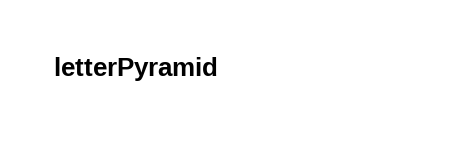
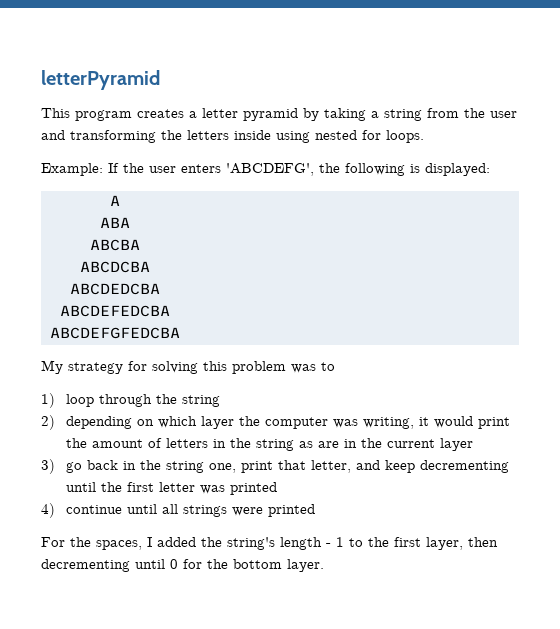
+ This program creates a letter pyramid by taking a string from the user and transforming the letters inside using nested for loops.
+ Example: If the user enters 'ABCDEFG', the following is displayed:
+ A
+ ABA
+ ABCBA
+ ABCDCBA
+ ABCDEDCBA
+ ABCDEFEDCBA
+ ABCDEFGFEDCBA
+ My strategy for solving this problem was to
+ 1) loop through the string
+ 2) depending on which layer the computer was writing, it would print the amount of letters in the string as are in the current layer
+ 3) go back in the string one, print that letter, and keep decrementing until the first letter was printed
+ 4) continue until all strings were printed
+ For the spaces, I added the string's length - 1 to the first layer, then decrementing until 0 for the bottom layer.

